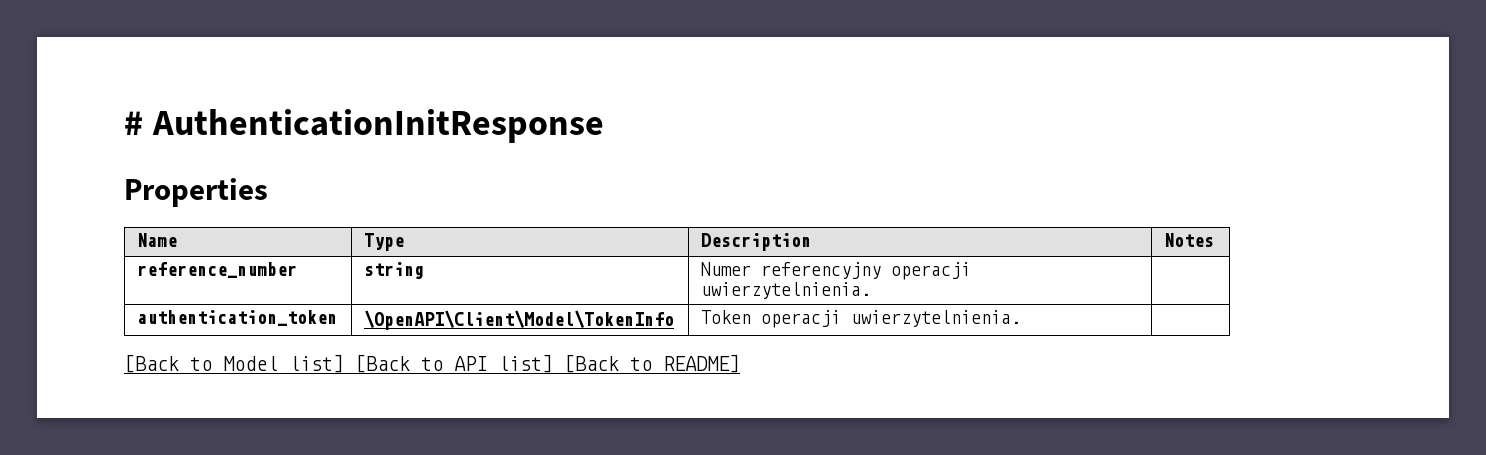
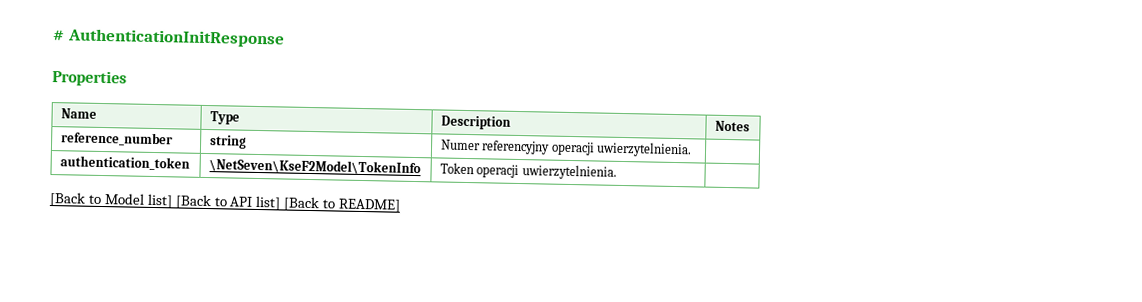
- authentication_token | \OpenAPI\Client\Model\TokenInfo | Token operacji uwierzytelnienia. |
+ authentication_token | \NetSeven\KseF2Model\TokenInfo | Token operacji uwierzytelnienia. |

